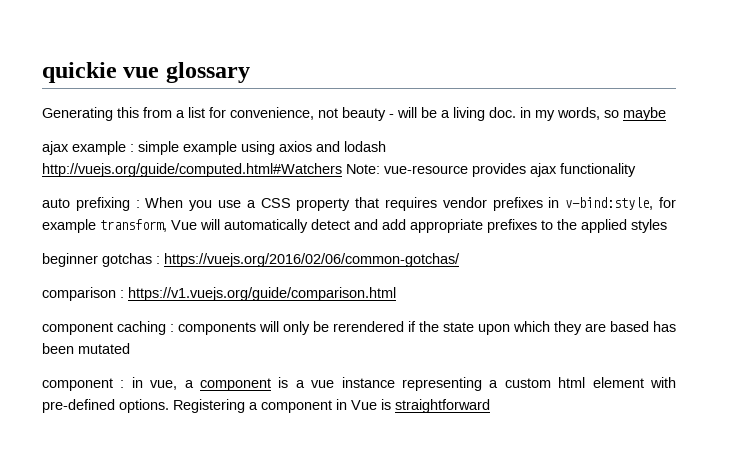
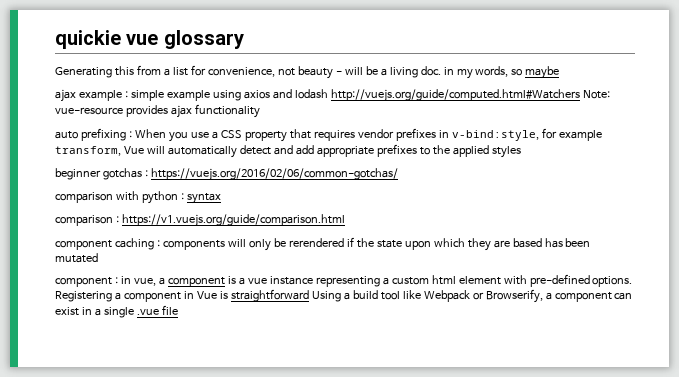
+ comparison with python : syntax
- Registering a component in Vue is straightforward
+ Registering a component in Vue is straightforward Using a build tool like Webpack or Browserify, a component can exist in a single .vue file

